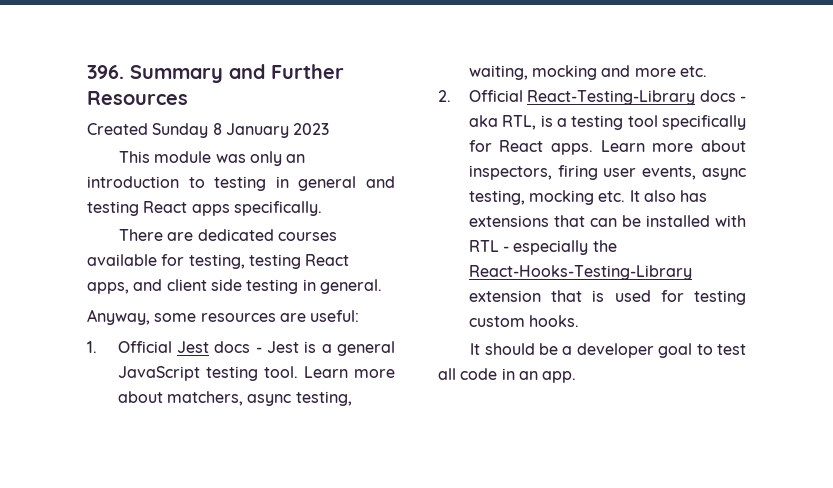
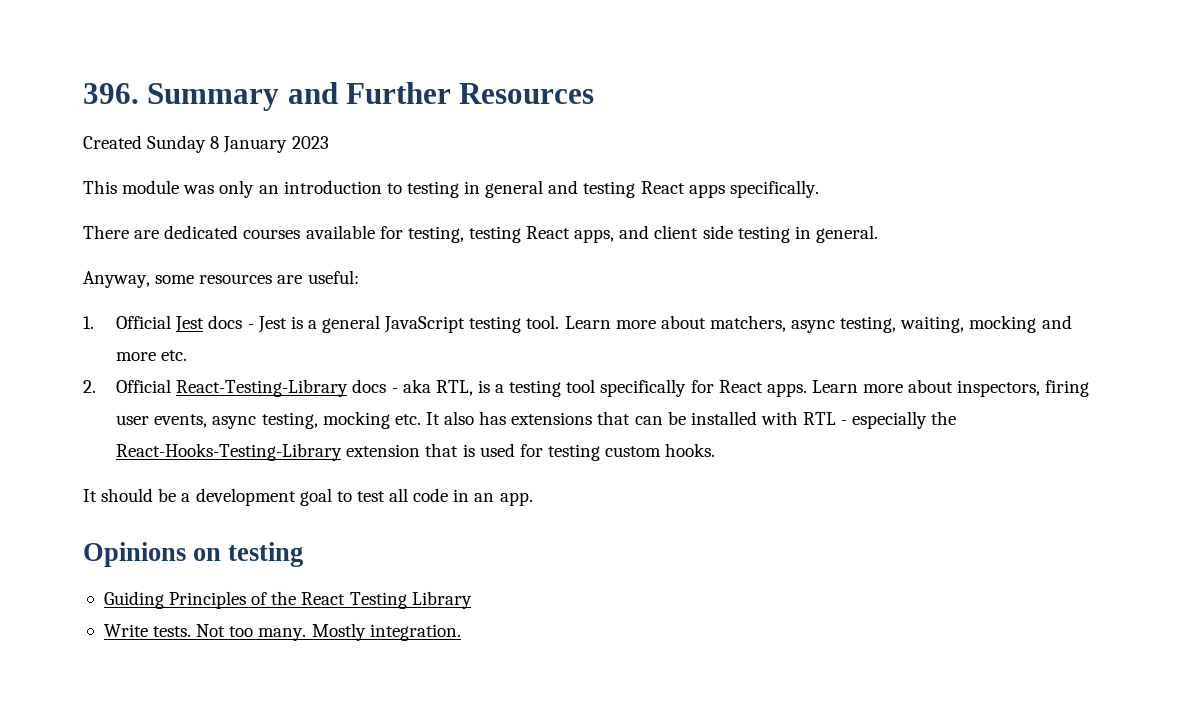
- It should be a developer goal to test all code in an app.
+ It should be a development goal to test all code in an app.
+ Opinions on testing
+ Guiding Principles of the React Testing Library
+ Write tests. Not too many. Mostly integration.

